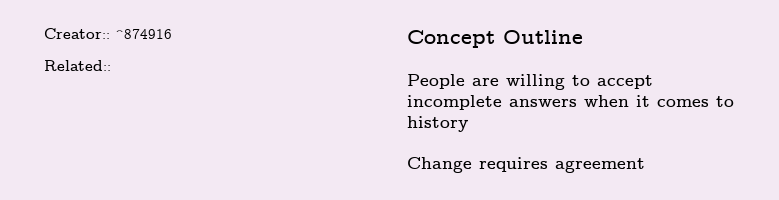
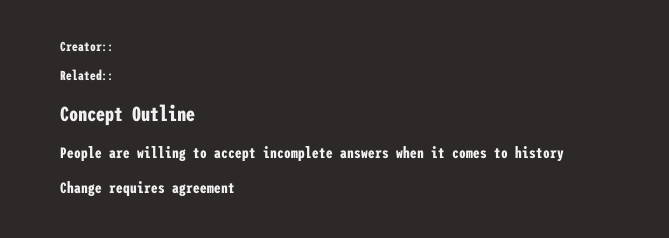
- Creator:: ^874916
+ Creator::

